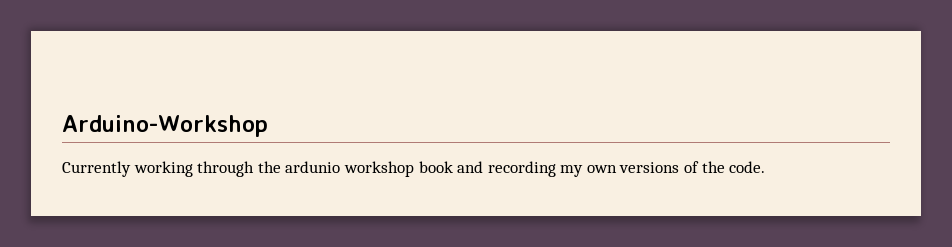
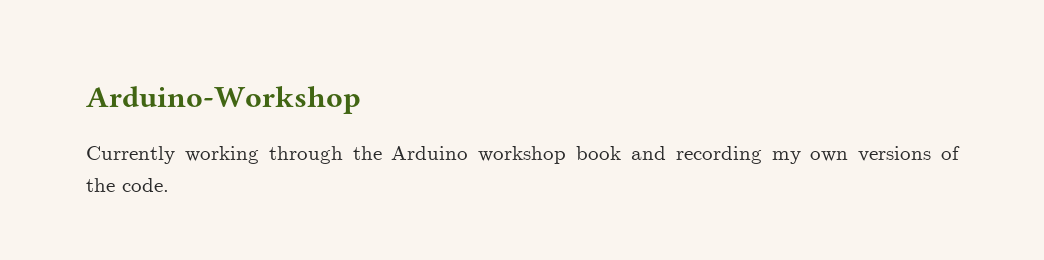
- Currently working through the ardunio workshop book and recording my own versions of the code.
+ Currently working through the Arduino workshop book and recording my own versions of the code.

